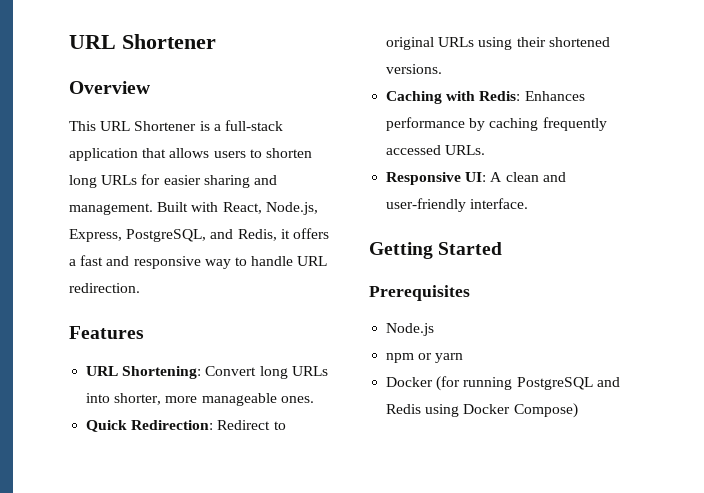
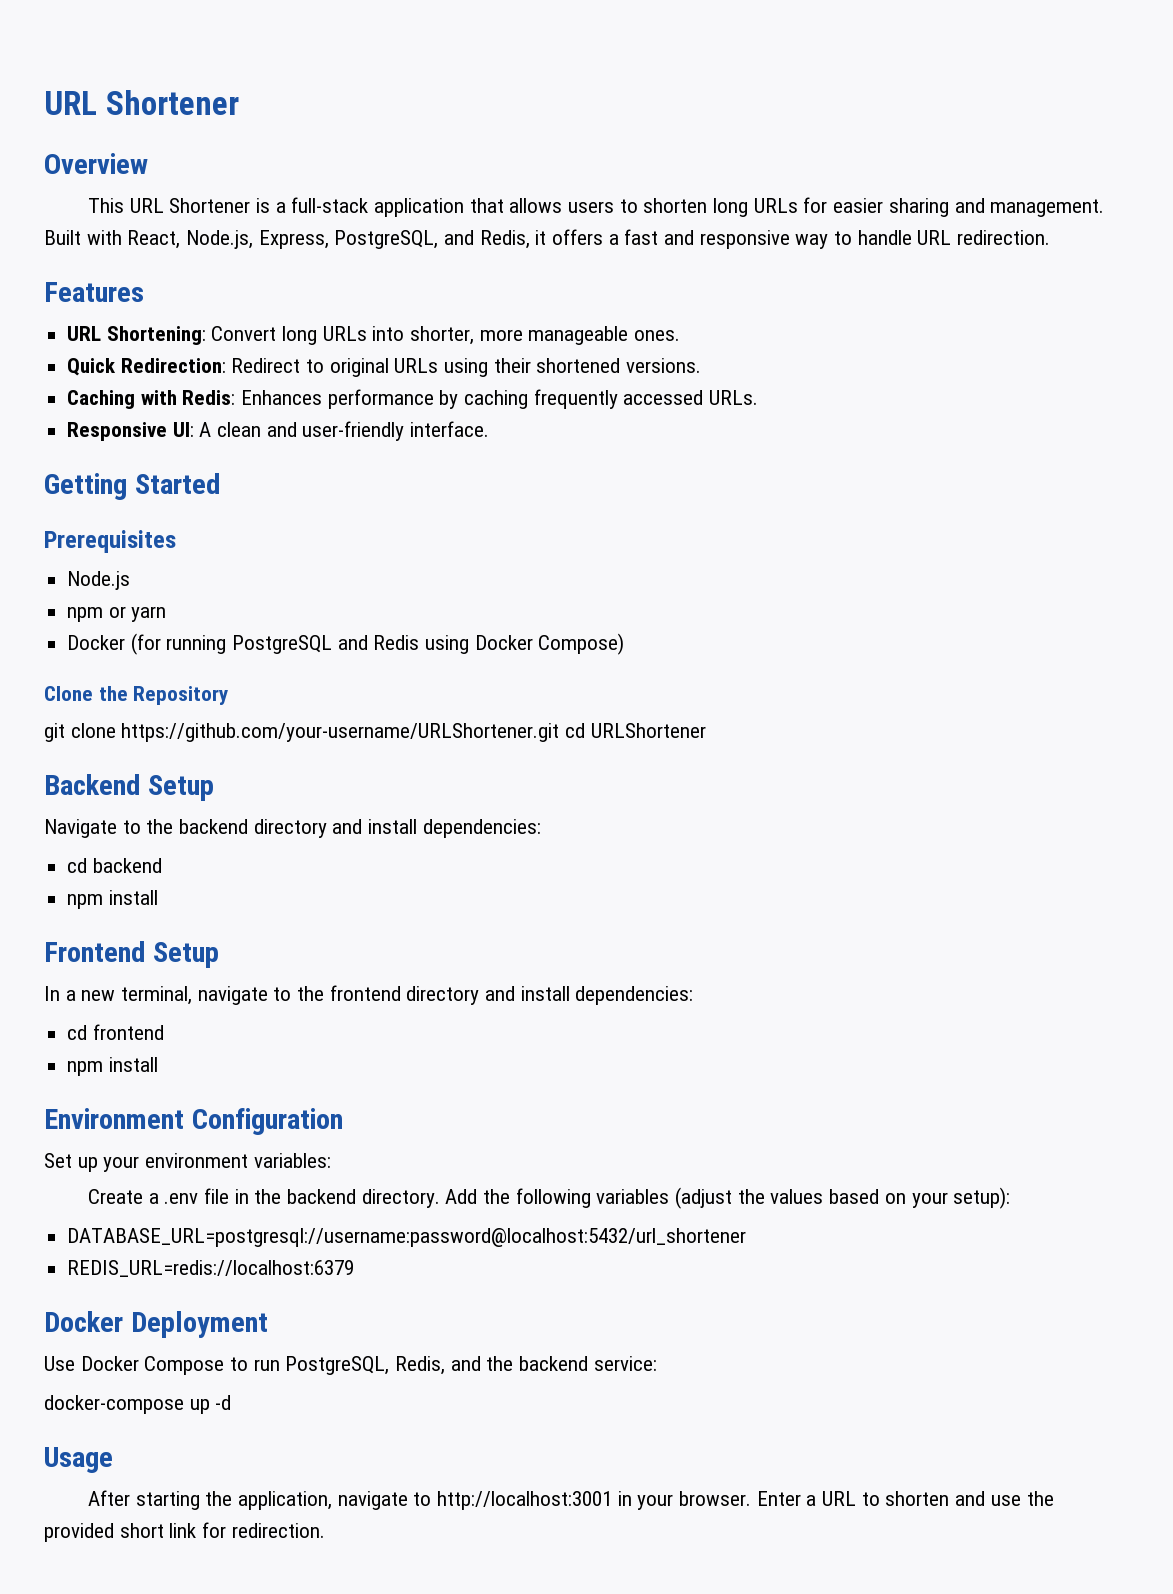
+ Clone the Repository
+ git clone https://github.com/your-username/URLShortener.git cd URLShortener
+ Backend Setup
+ Navigate to the backend directory and install dependencies:
+ cd backend
+ npm install
+ Frontend Setup
+ In a new terminal, navigate to the frontend directory and install dependencies:
+ cd frontend
+ npm install
+ Environment Configuration
+ Set up your environment variables:
+ Create a .env file in the backend directory. Add the following variables (adjust the values based on your setup):
+ DATABASE_URL=postgresql://username:password@localhost:5432/url_shortener
+ REDIS_URL=redis://localhost:6379
+ Docker Deployment
+ Use Docker Compose to run PostgreSQL, Redis, and the backend service:
+ docker-compose up -d
+ Usage
+ After starting the application, navigate to http://localhost:3001 in your browser. Enter a URL to shorten and use the provided short link for redirection.

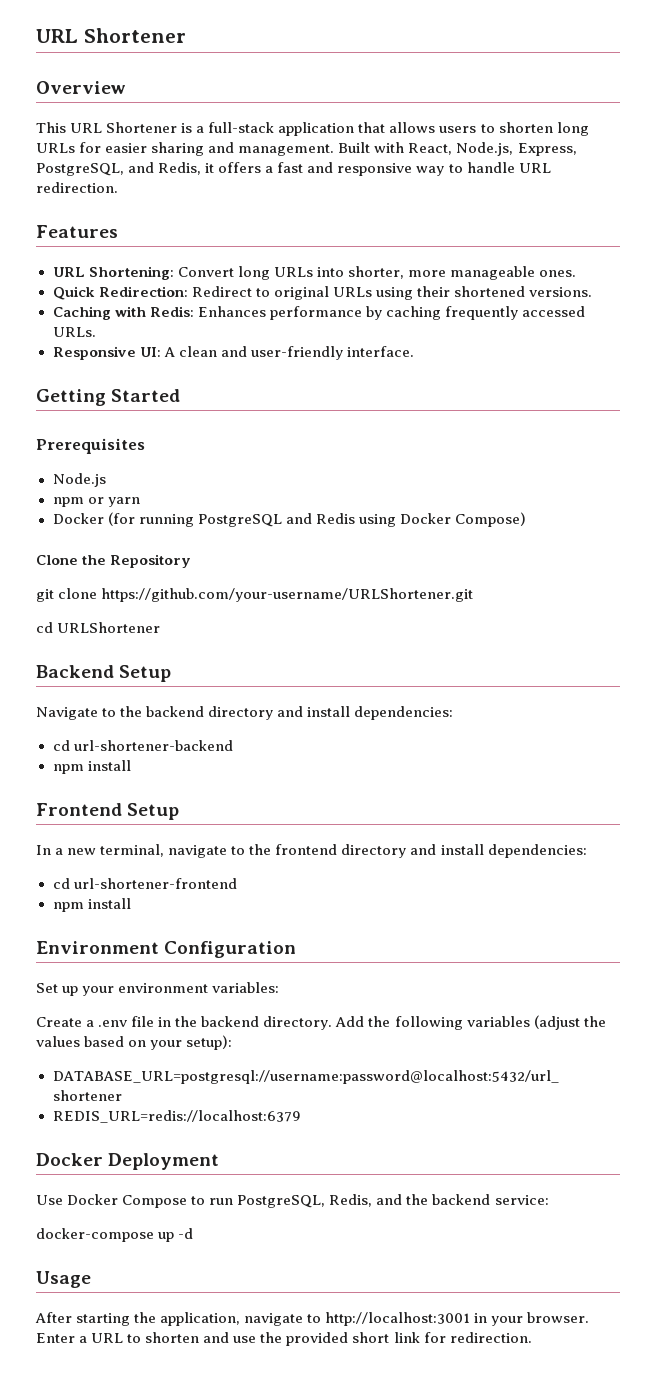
- git clone https://github.com/your-username/URLShortener.git cd URLShortener
+ git clone https://github.com/your-username/URLShortener.git
+ cd URLShortener
- cd backend
+ cd url-shortener-backend
- cd frontend
+ cd url-shortener-frontend

